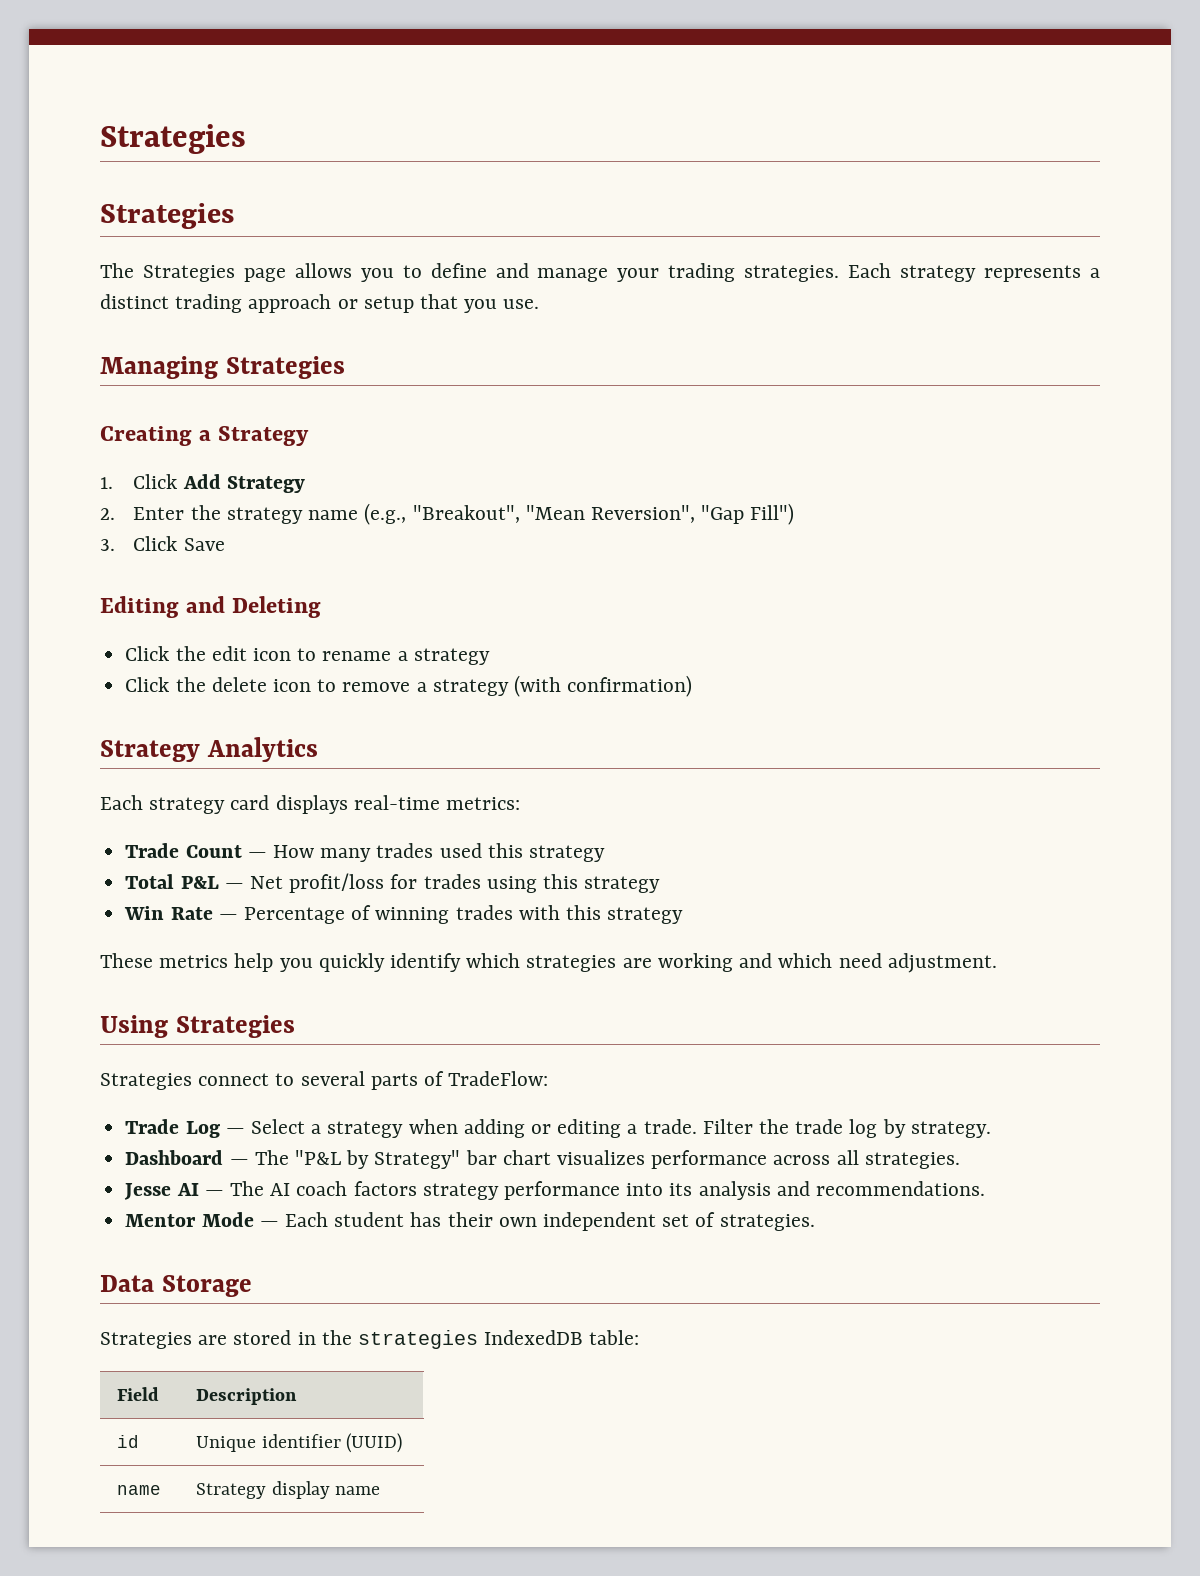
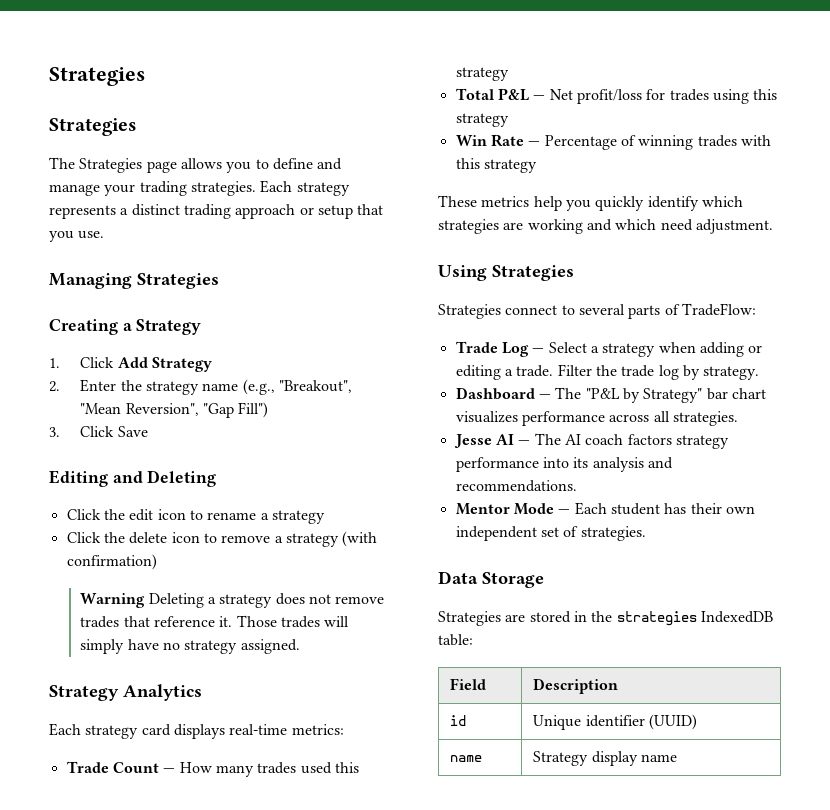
+ Warning Deleting a strategy does not remove trades that reference it. Those trades will simply have no strategy assigned.

